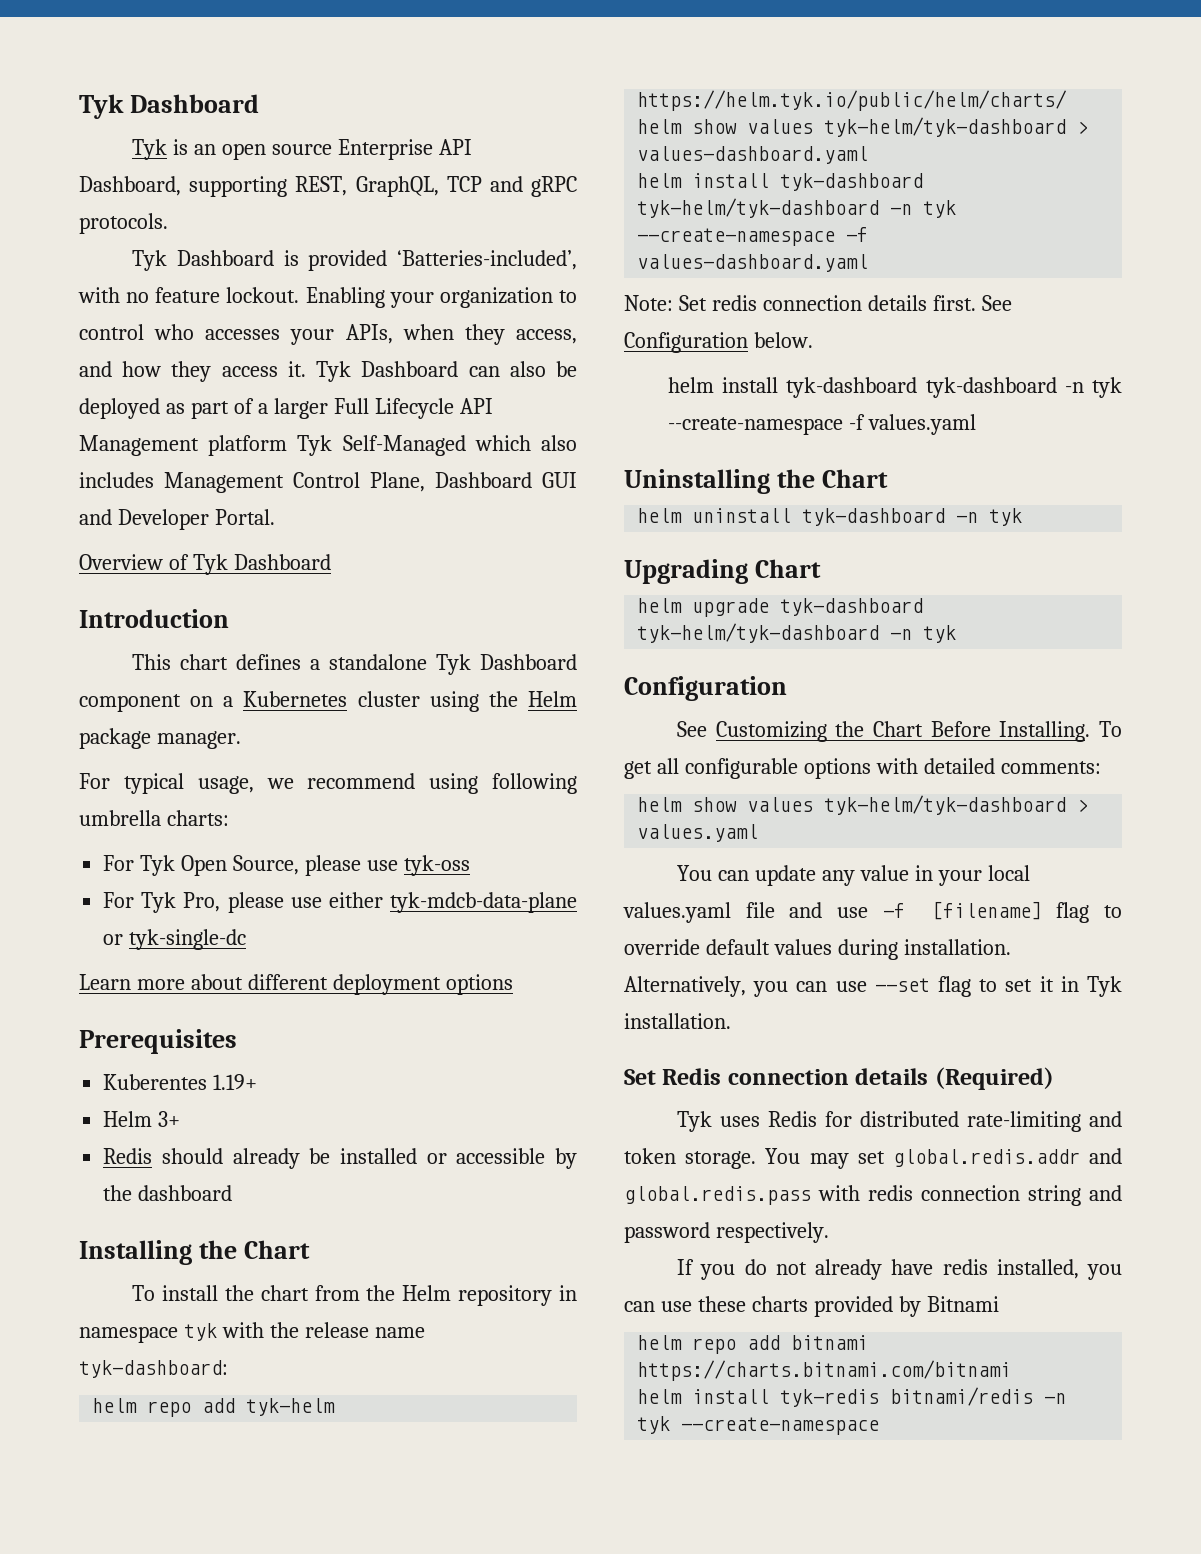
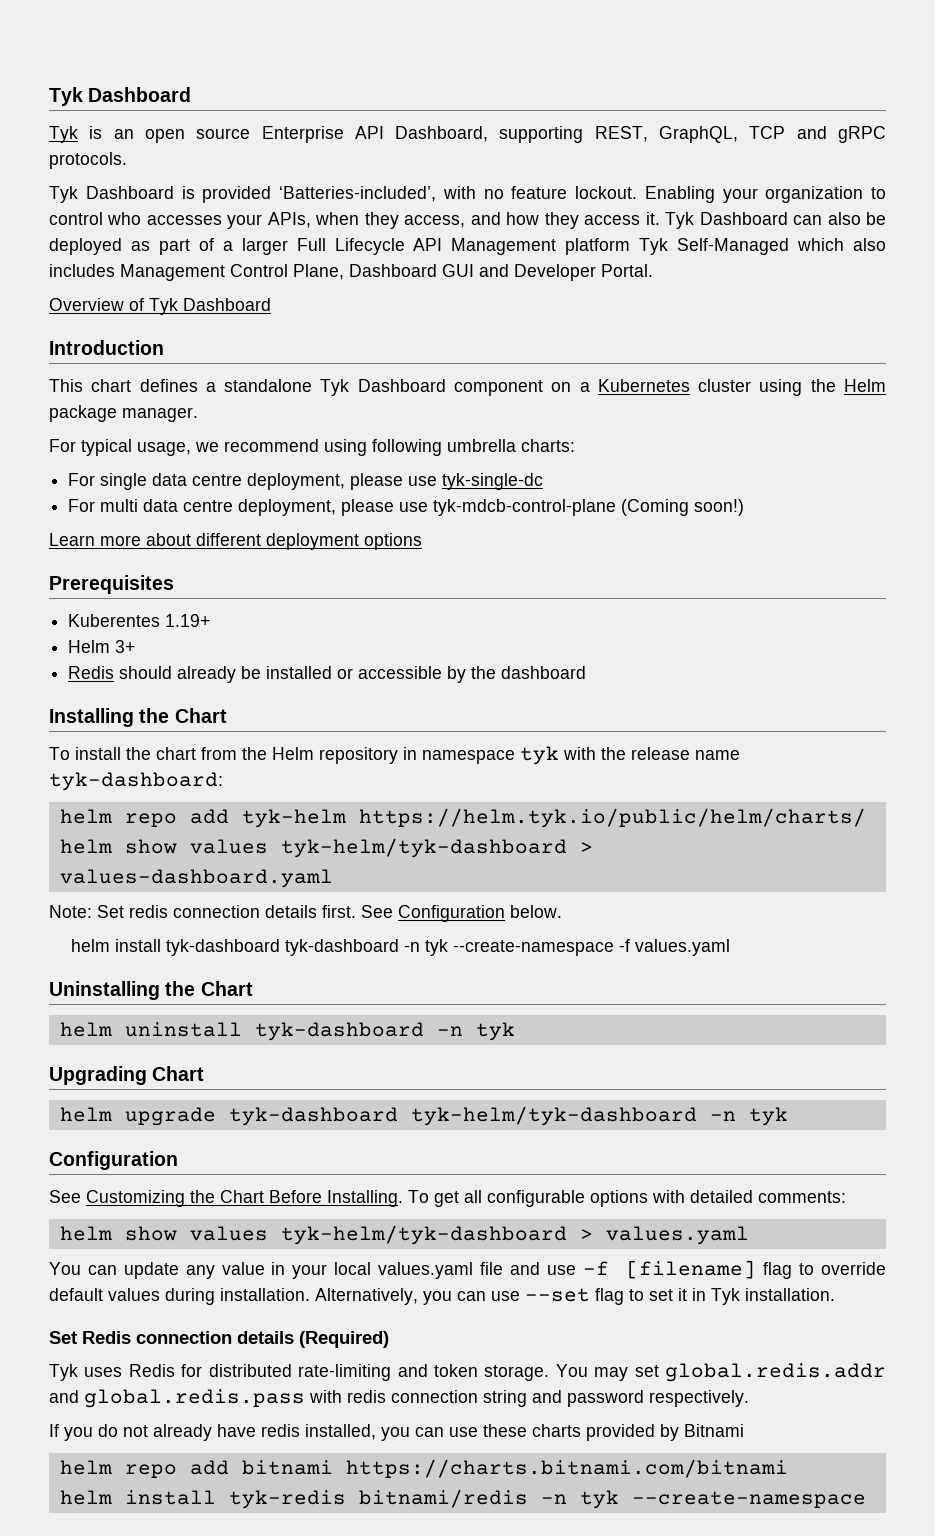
- For Tyk Open Source, please use tyk-oss
- For Tyk Pro, please use either tyk-mdcb-data-plane or tyk-single-dc
+ For single data centre deployment, please use tyk-single-dc
+ For multi data centre deployment, please use tyk-mdcb-control-plane (Coming soon!)
- helm install tyk-dashboard tyk-helm/tyk-dashboard -n tyk --create-namespace -f values-dashboard.yaml

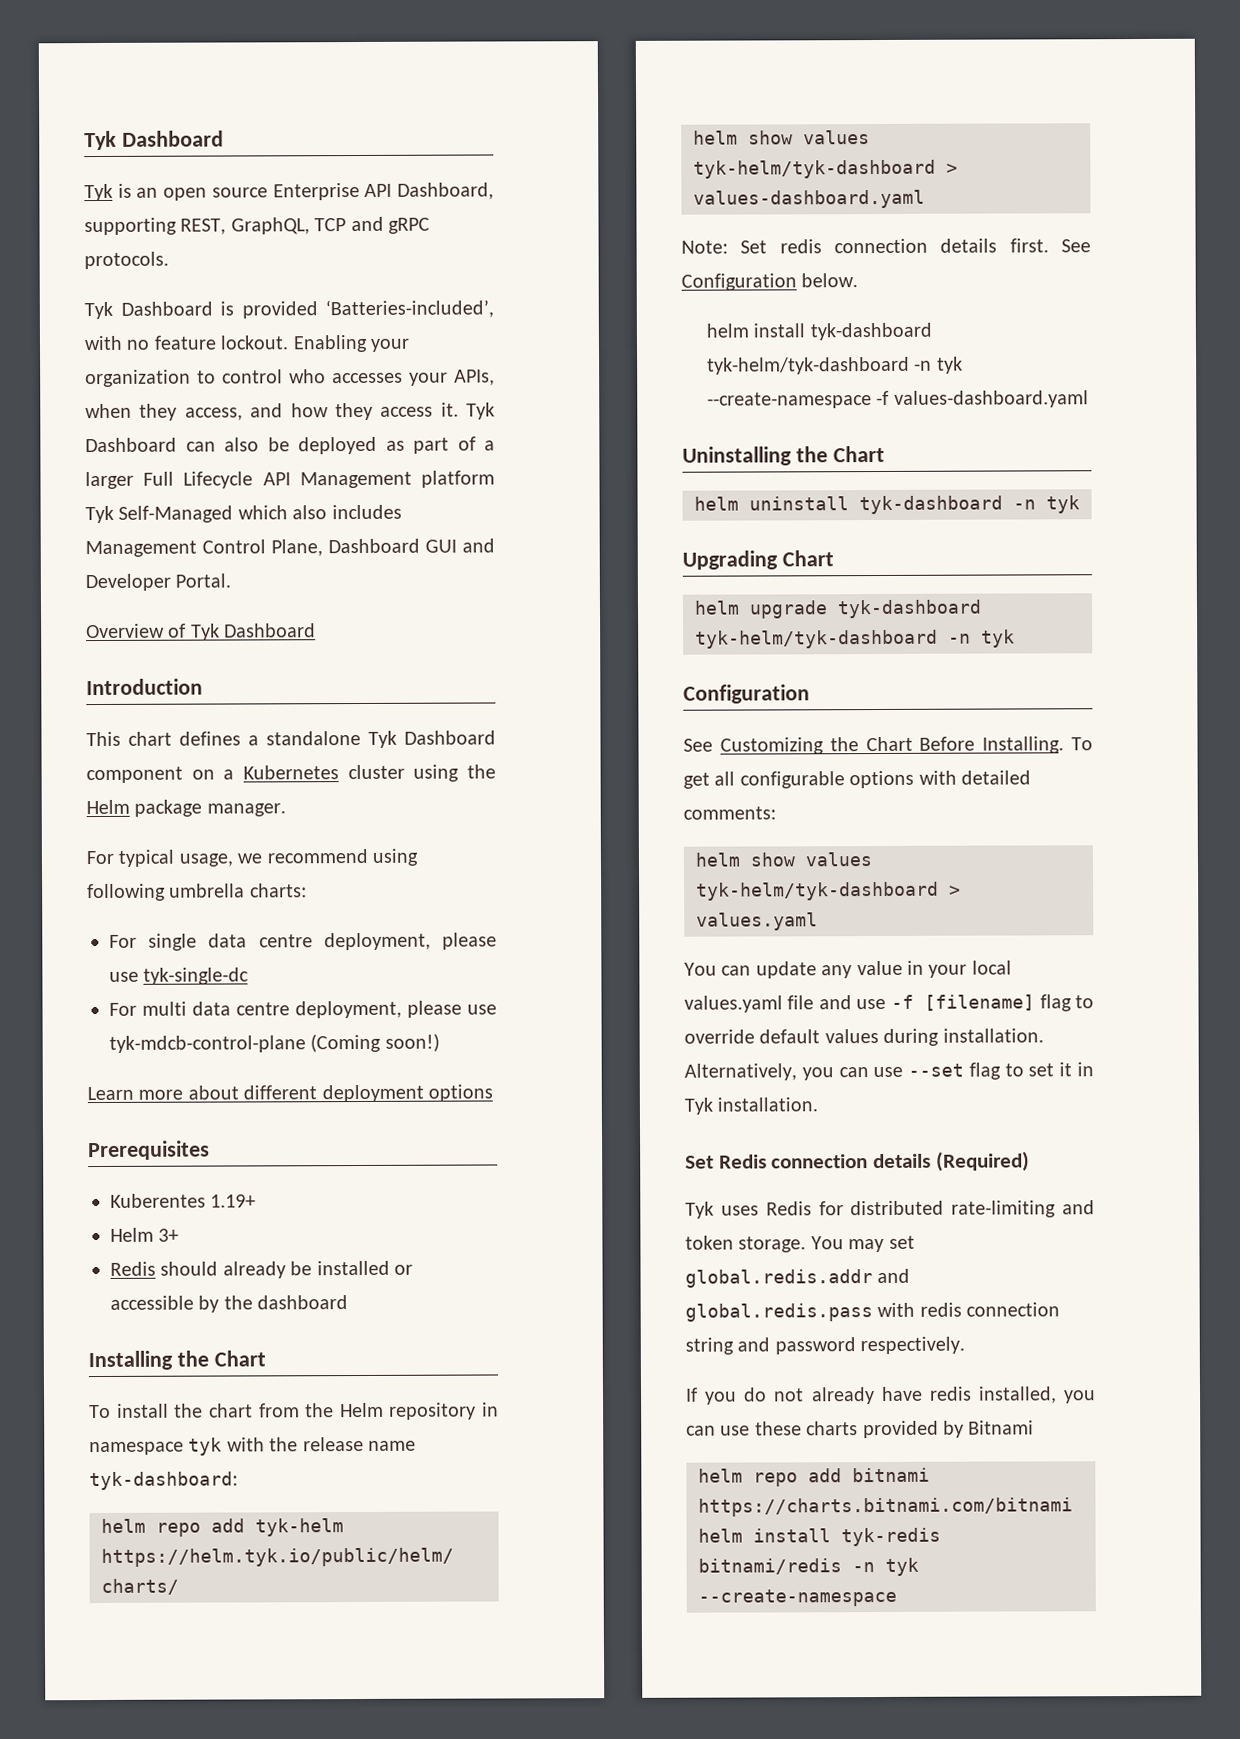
- helm install tyk-dashboard tyk-dashboard -n tyk --create-namespace -f values.yaml
+ helm install tyk-dashboard tyk-helm/tyk-dashboard -n tyk --create-namespace -f values-dashboard.yaml

